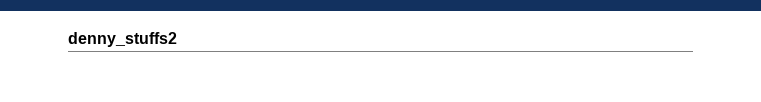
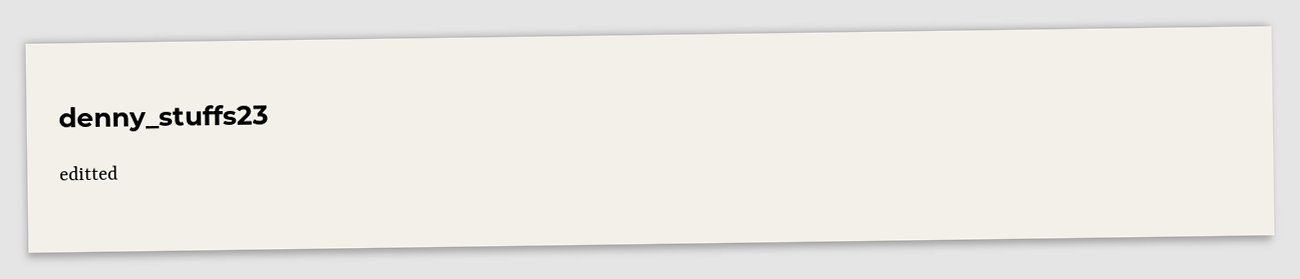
- denny_stuffs2
+ denny_stuffs23
+ editted

